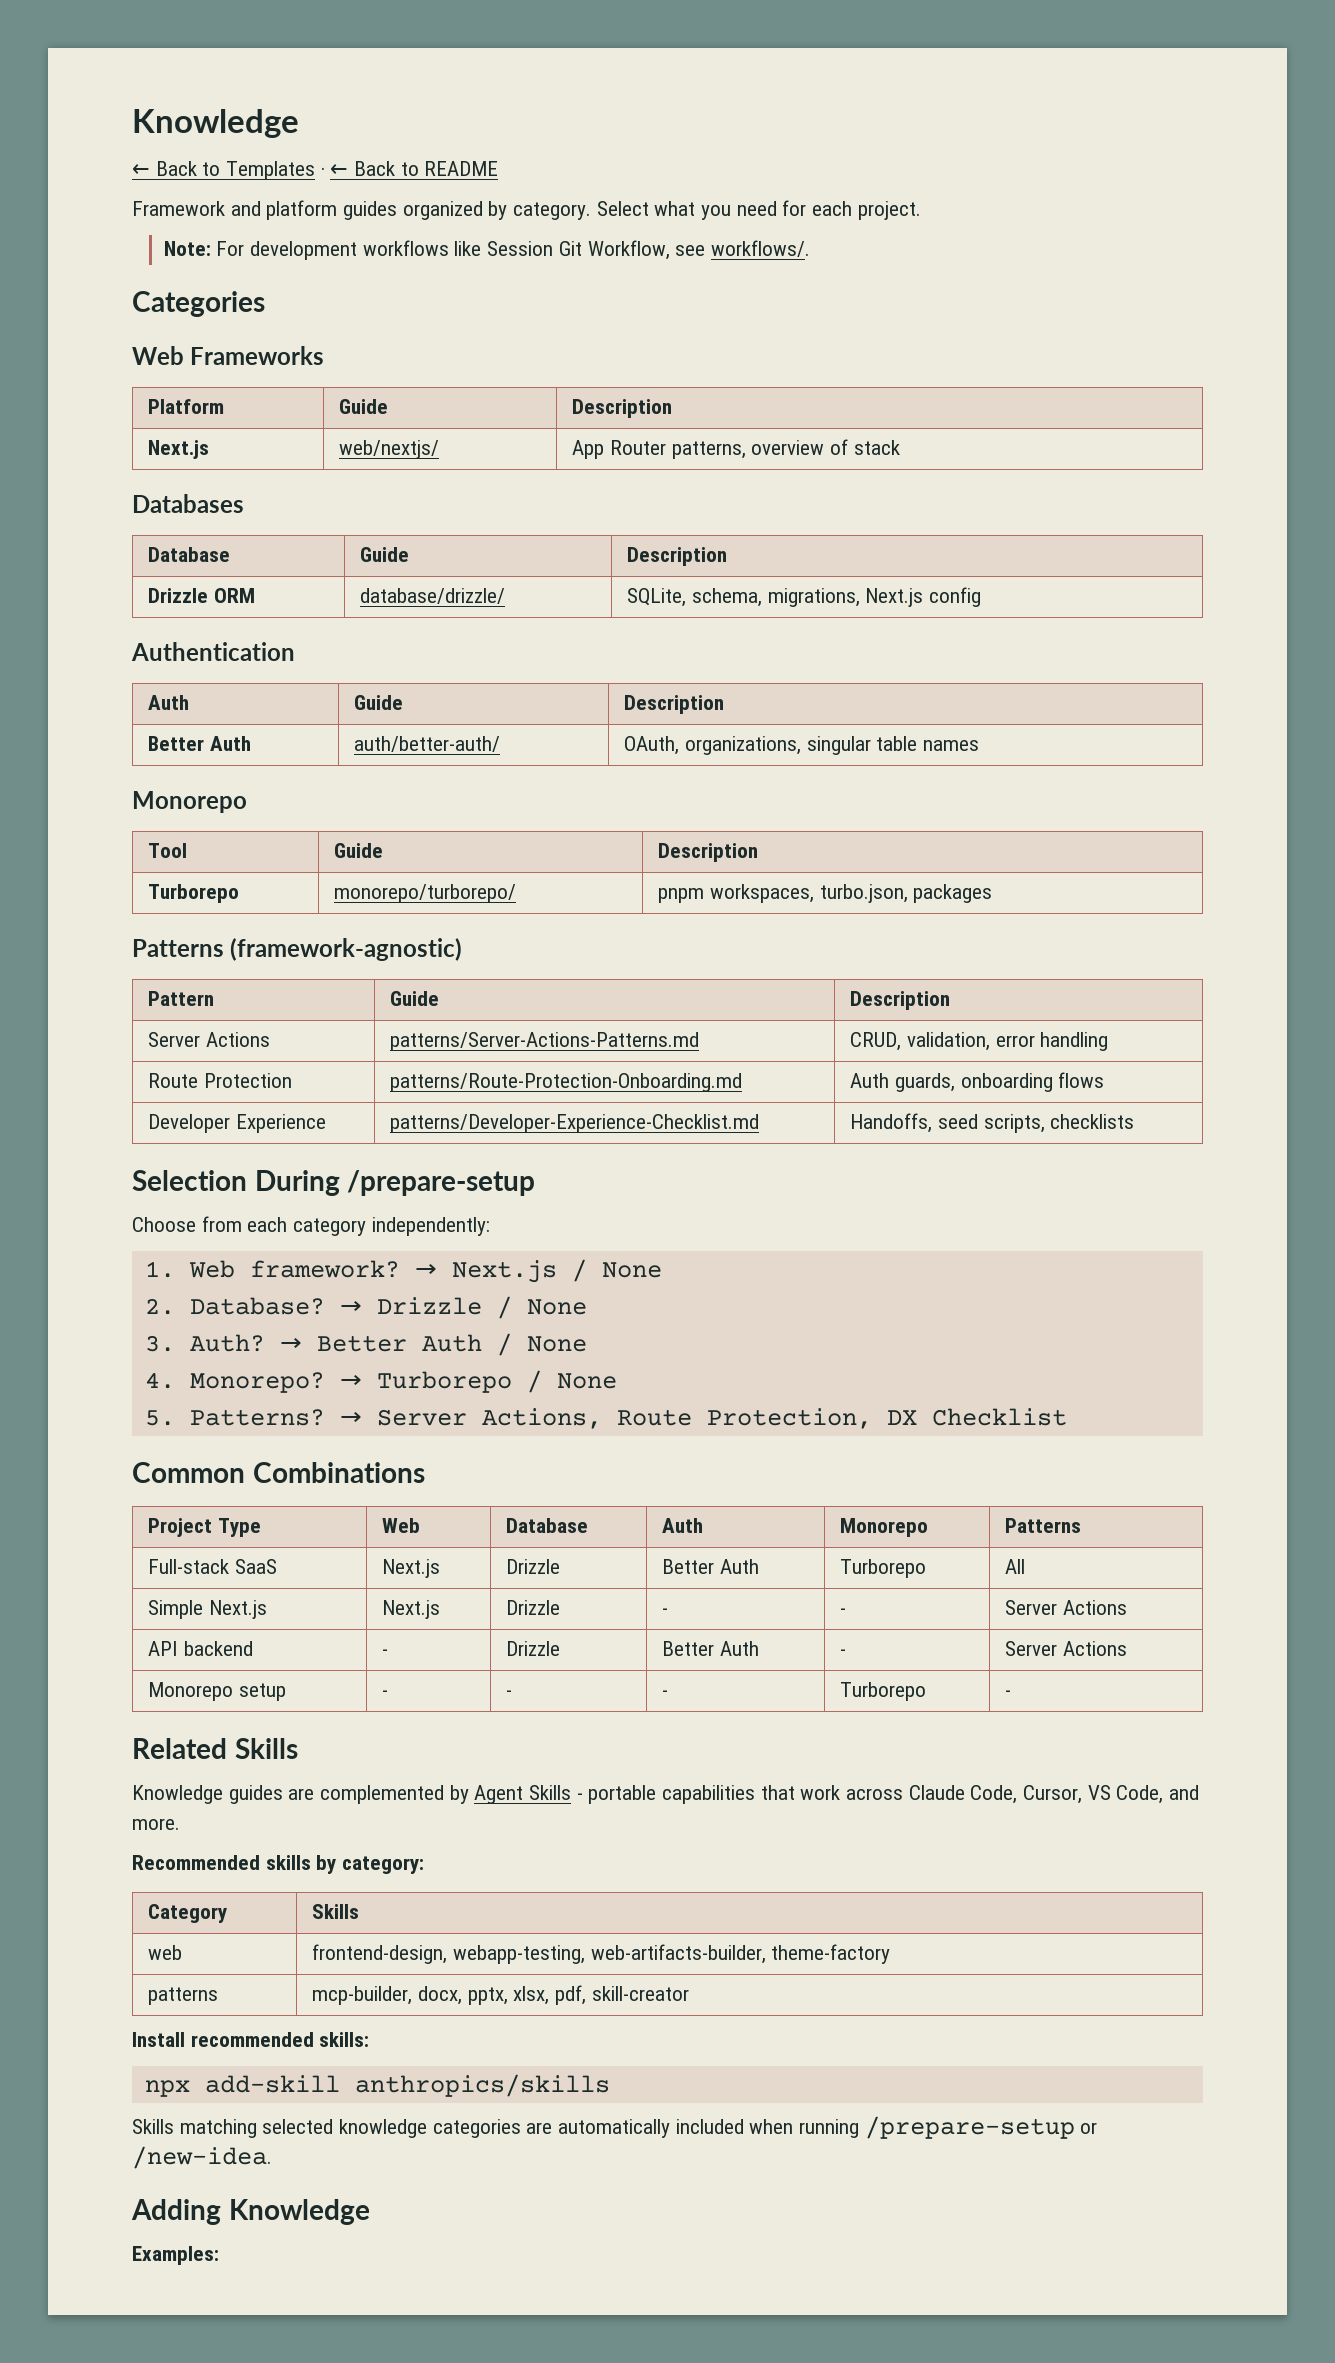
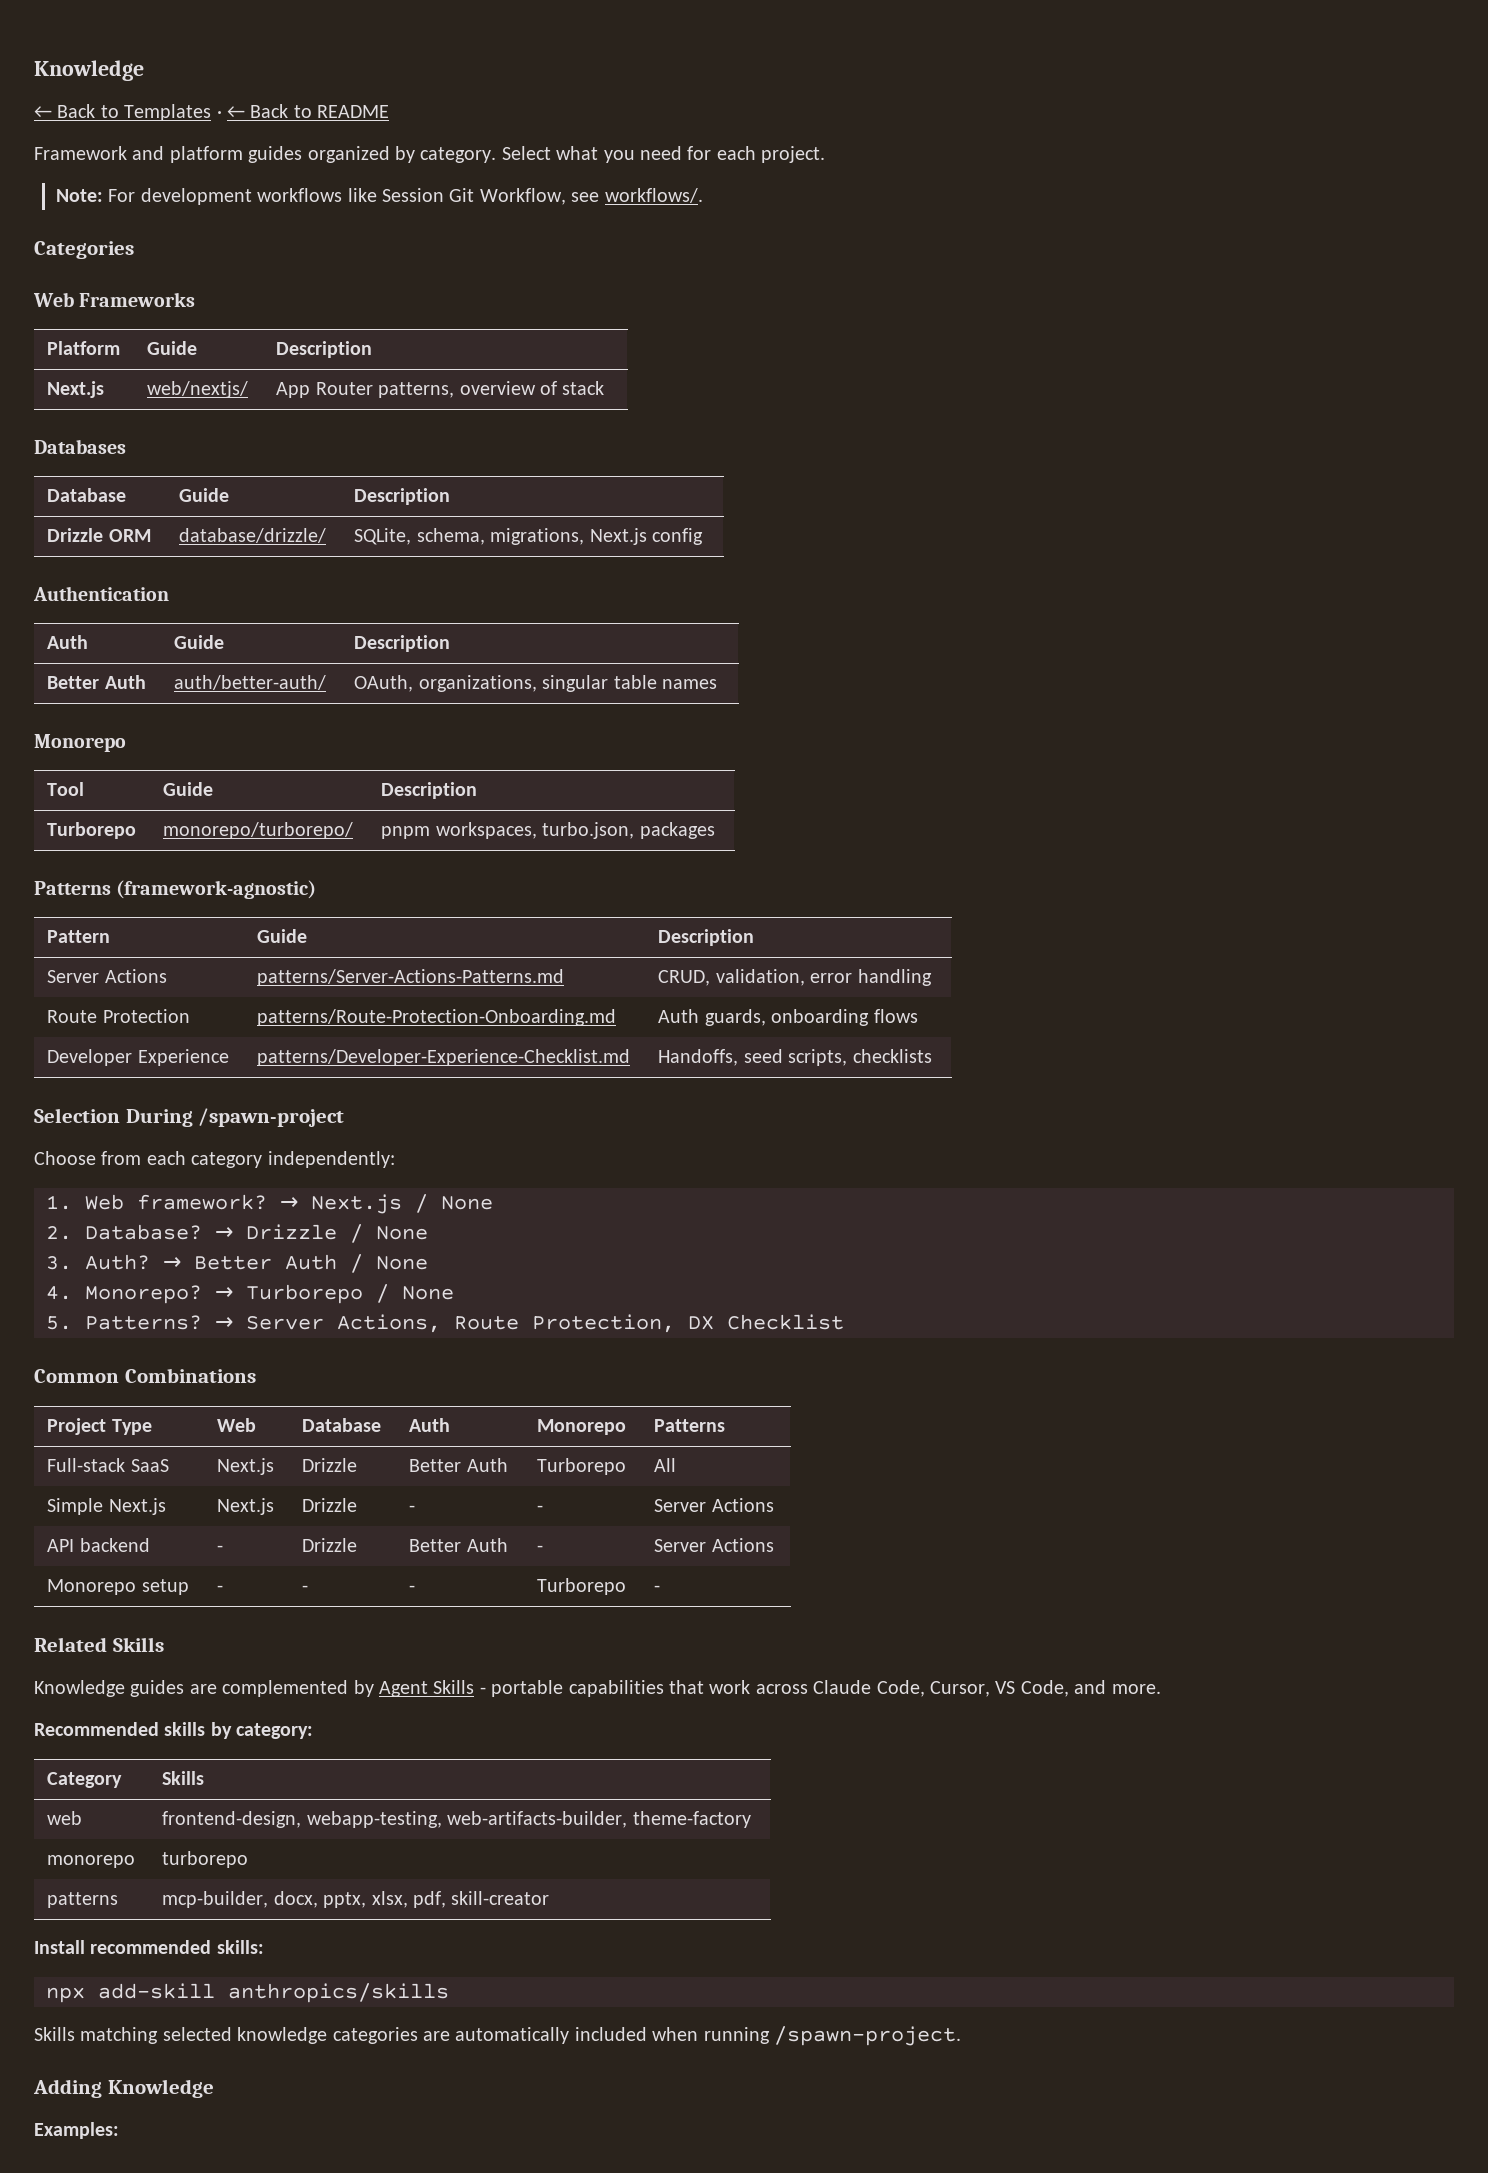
- Selection During /prepare-setup
+ Selection During /spawn-project
+ monorepo | turborepo
- Skills matching selected knowledge categories are automatically included when running /prepare-setup or /new-idea.
+ Skills matching selected knowledge categories are automatically included when running /spawn-project.

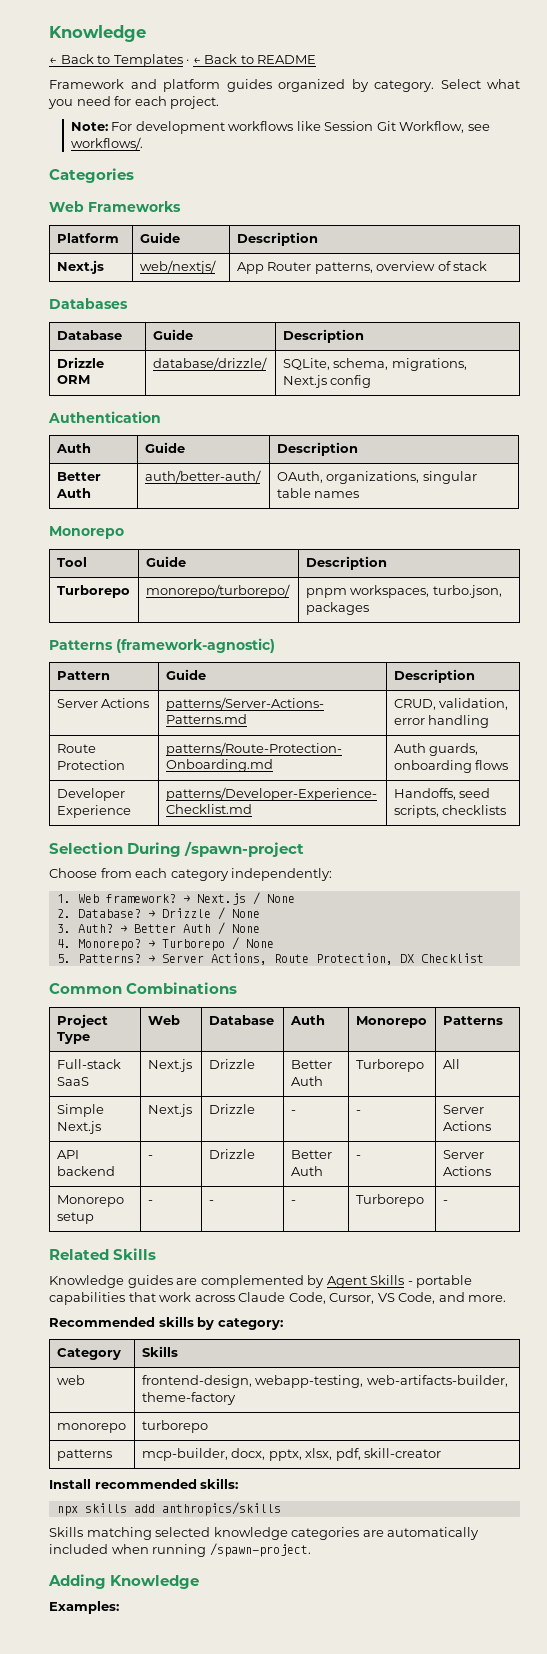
- npx add-skill anthropics/skills
+ npx skills add anthropics/skills

